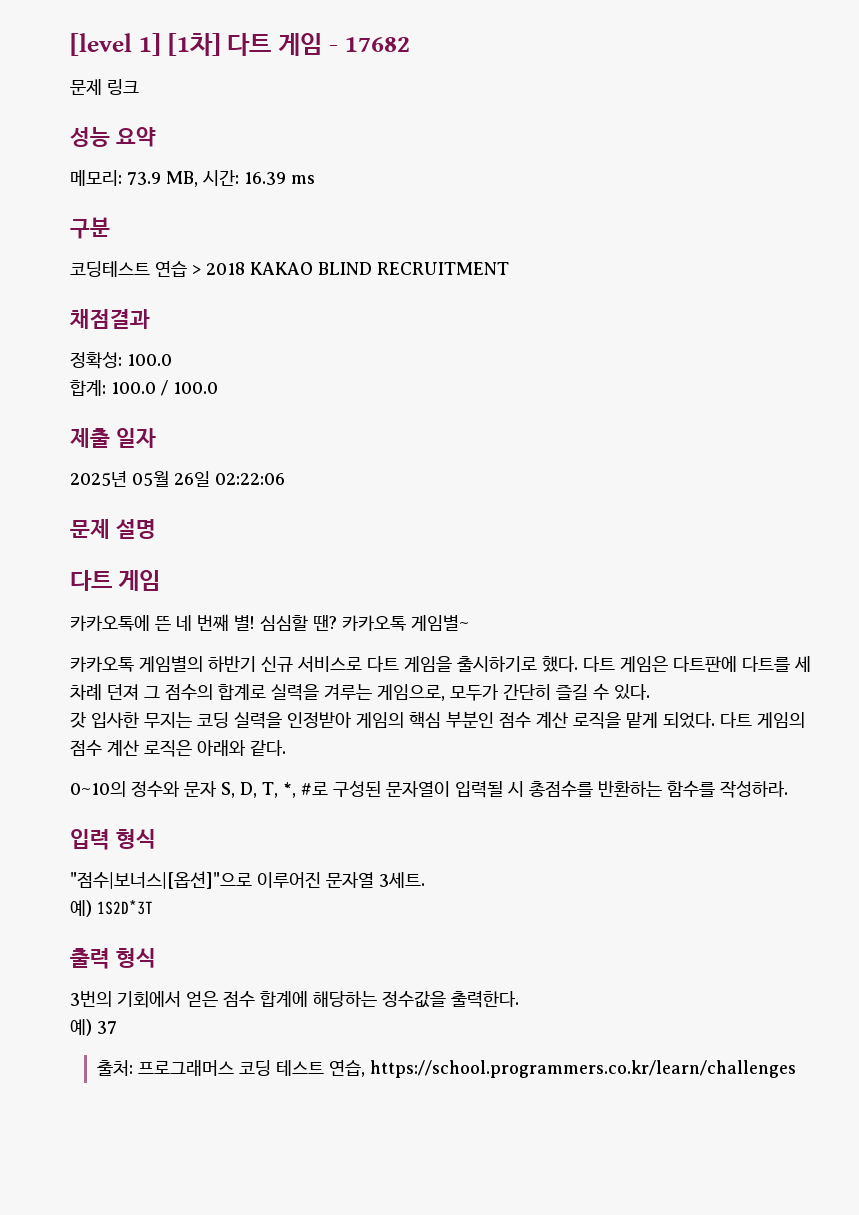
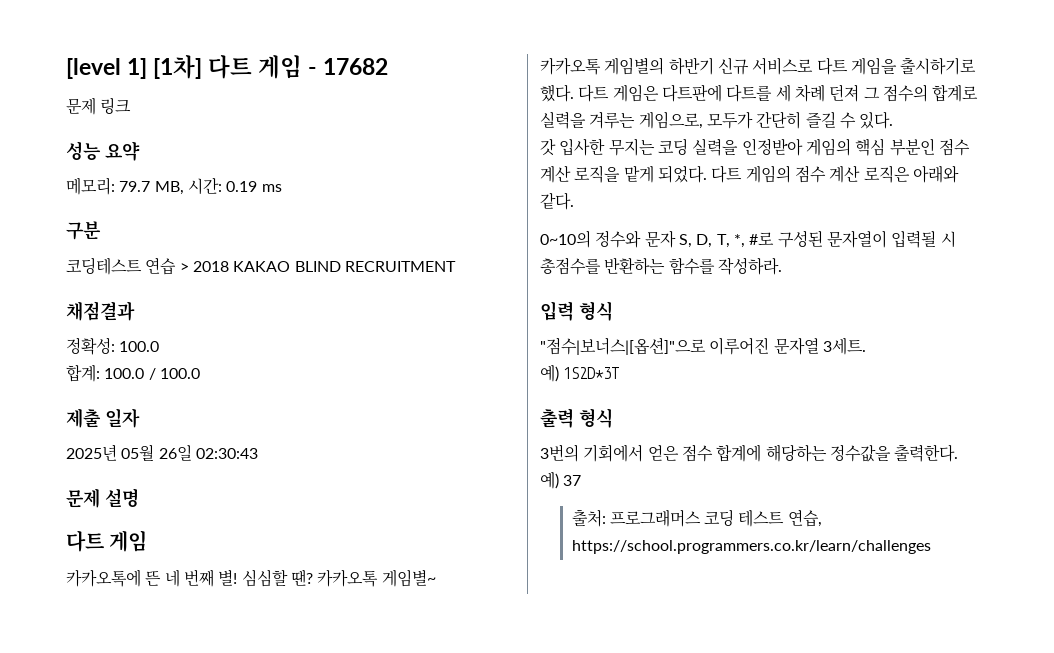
- 메모리: 73.9 MB, 시간: 16.39 ms
+ 메모리: 79.7 MB, 시간: 0.19 ms
- 2025년 05월 26일 02:22:06
+ 2025년 05월 26일 02:30:43

